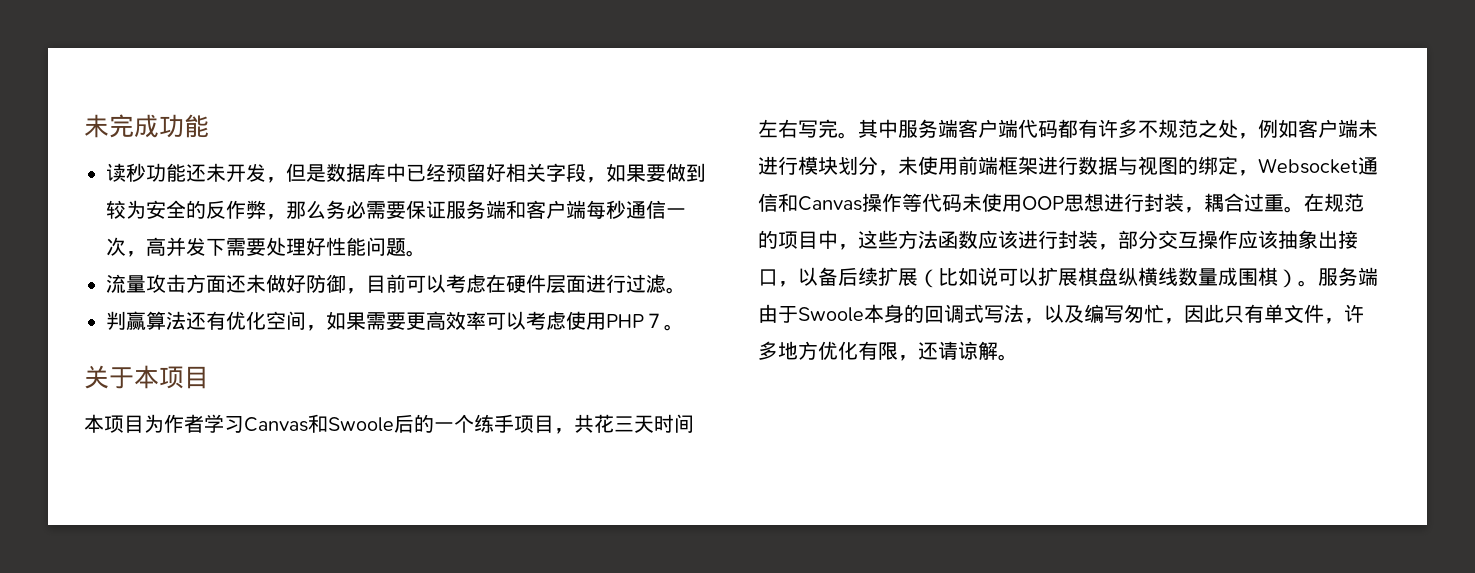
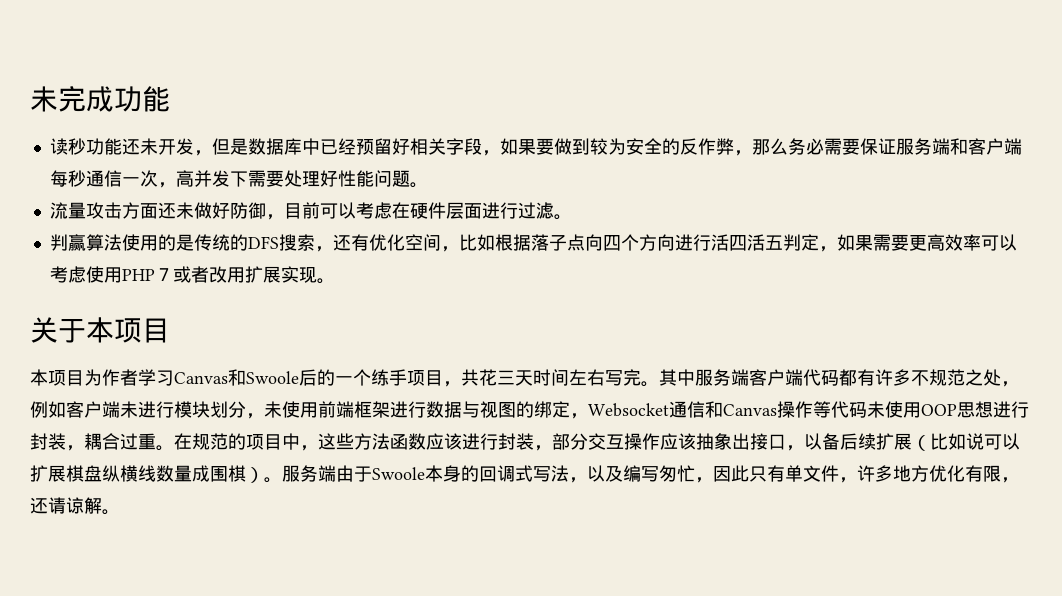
- 判赢算法还有优化空间，如果需要更高效率可以考虑使用PHP７。
+ 判赢算法使用的是传统的DFS搜索，还有优化空间，比如根据落子点向四个方向进行活四活五判定，如果需要更高效率可以考虑使用PHP７或者改用扩展实现。

